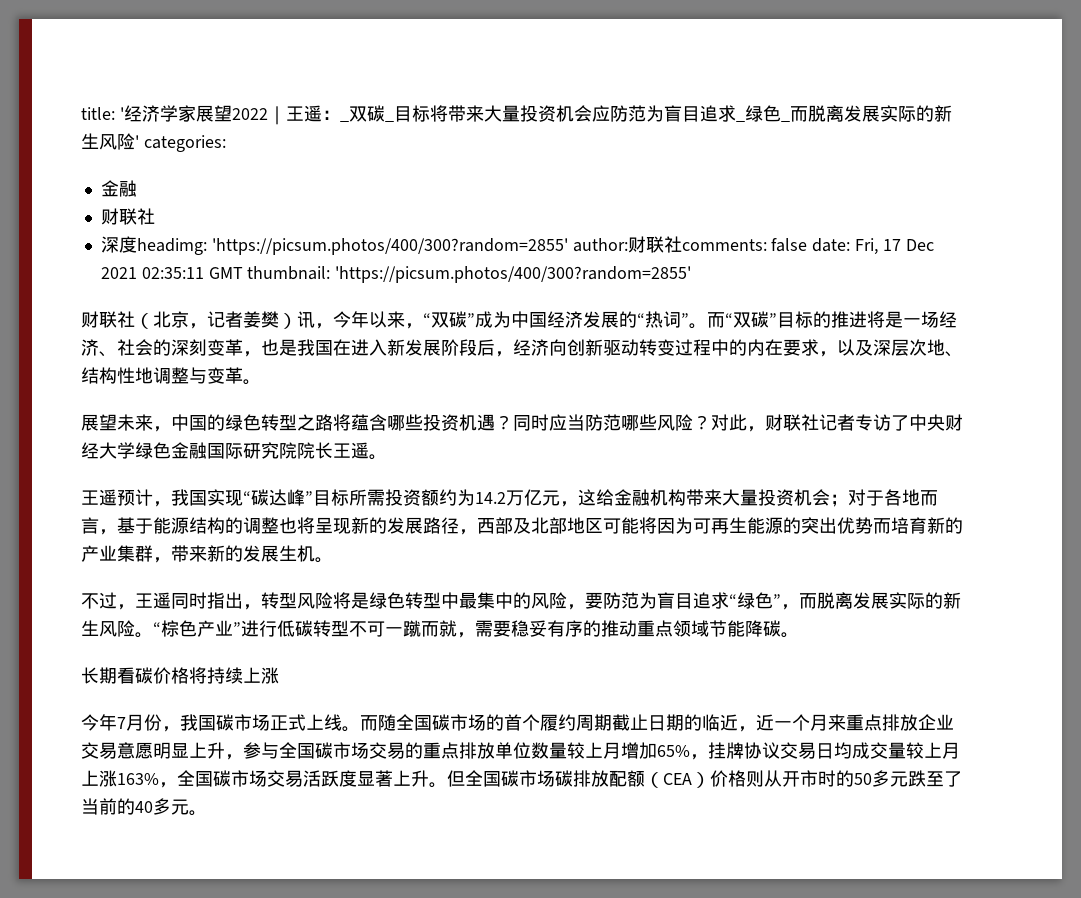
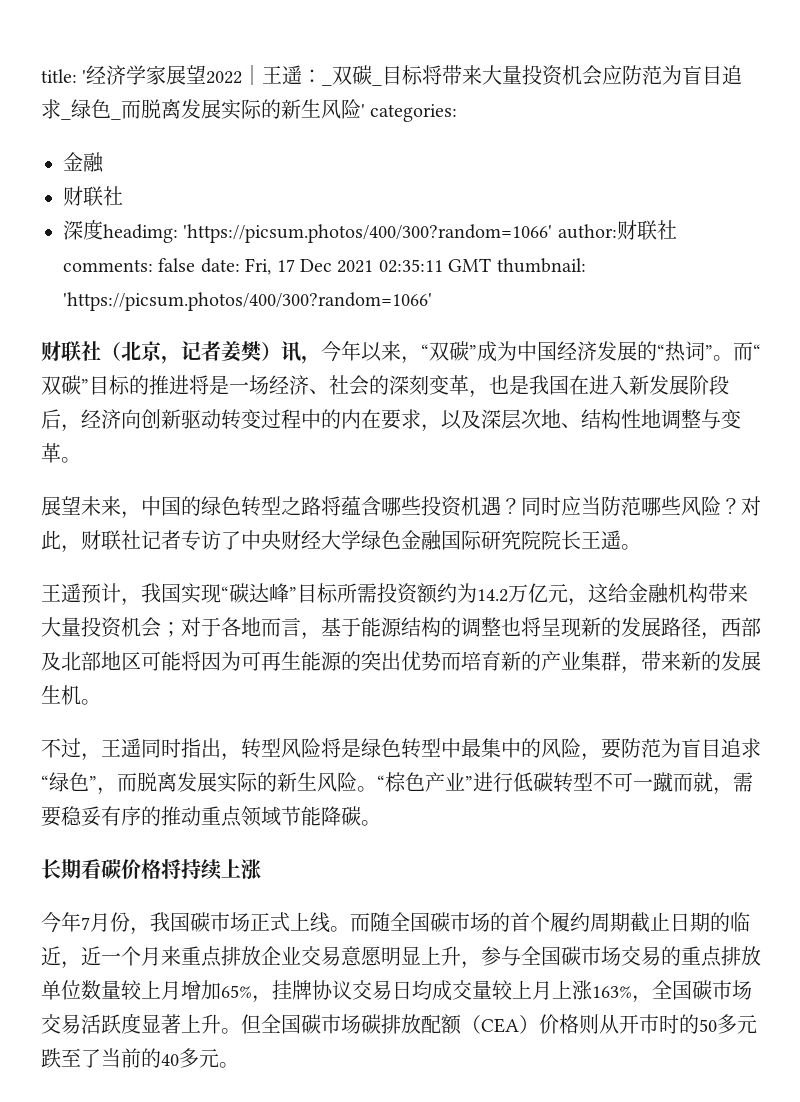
- 深度headimg: 'https://picsum.photos/400/300?random=2855' author:财联社comments: false date: Fri, 17 Dec 2021 02:35:11 GMT thumbnail: 'https://picsum.photos/400/300?random=2855'
+ 深度headimg: 'https://picsum.photos/400/300?random=1066' author:财联社comments: false date: Fri, 17 Dec 2021 02:35:11 GMT thumbnail: 'https://picsum.photos/400/300?random=1066'

